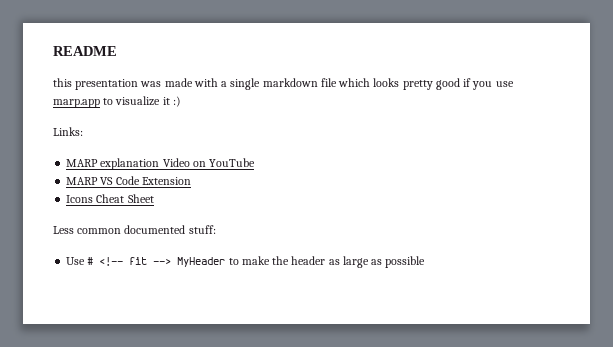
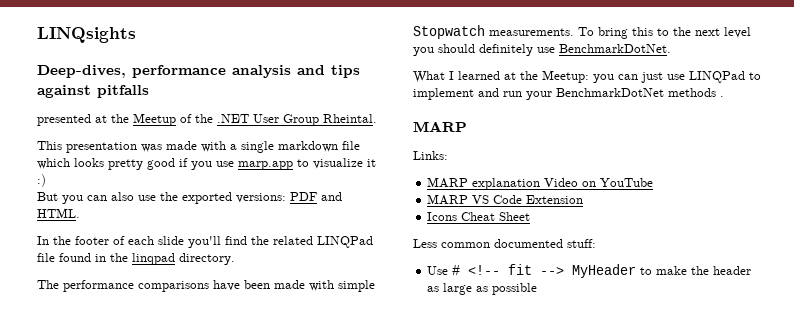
- README
- this presentation was made with a single markdown file which looks pretty good if you use marp.app to visualize it :)
+ LINQsights
+ Deep-dives, performance analysis and tips against pitfalls
+ presented at the Meetup of the .NET User Group Rheintal.
+ This presentation was made with a single markdown file which looks pretty good if you use marp.app to visualize it :)
+ But you can also use the exported versions: PDF and HTML.
+ In the footer of each slide you'll find the related LINQPad file found in the linqpad directory.
+ The performance comparisons have been made with simple Stopwatch measurements. To bring this to the next level you should definitely use BenchmarkDotNet.
+ What I learned at the Meetup: you can just use LINQPad to implement and run your BenchmarkDotNet methods .
+ MARP

